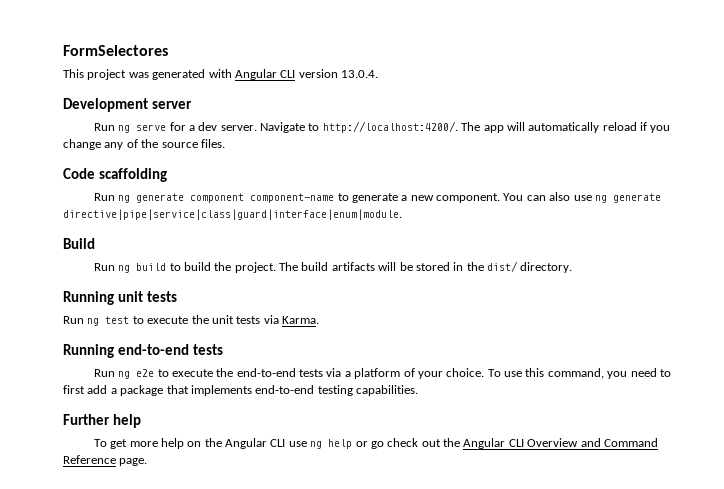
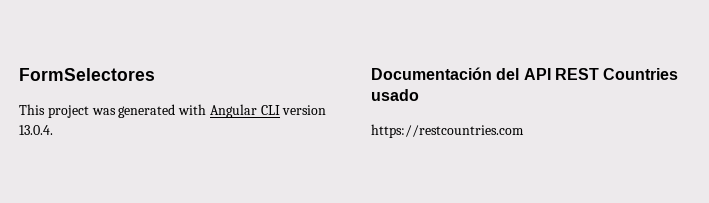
- Development server
- Run ng serve for a dev server. Navigate to http://localhost:4200/. The app will automatically reload if you change any of the source files.
- Code scaffolding
- Run ng generate component component-name to generate a new component. You can also use ng generate directive|pipe|service|class|guard|interface|enum|module.
- Build
- Run ng build to build the project. The build artifacts will be stored in the dist/ directory.
- Running unit tests
- Run ng test to execute the unit tests via Karma.
- Running end-to-end tests
- Run ng e2e to execute the end-to-end tests via a platform of your choice. To use this command, you need to first add a package that implements end-to-end testing capabilities.
- Further help
- To get more help on the Angular CLI use ng help or go check out the Angular CLI Overview and Command Reference page.
+ Documentación del API REST Countries usado
+ https://restcountries.com

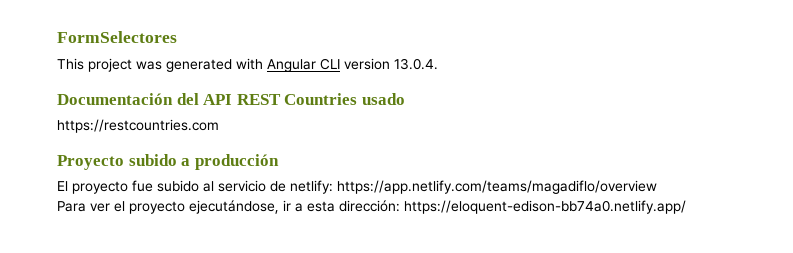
+ Proyecto subido a producción
+ El proyecto fue subido al servicio de netlify: https://app.netlify.com/teams/magadiflo/overview
+ Para ver el proyecto ejecutándose, ir a esta dirección: https://eloquent-edison-bb74a0.netlify.app/

